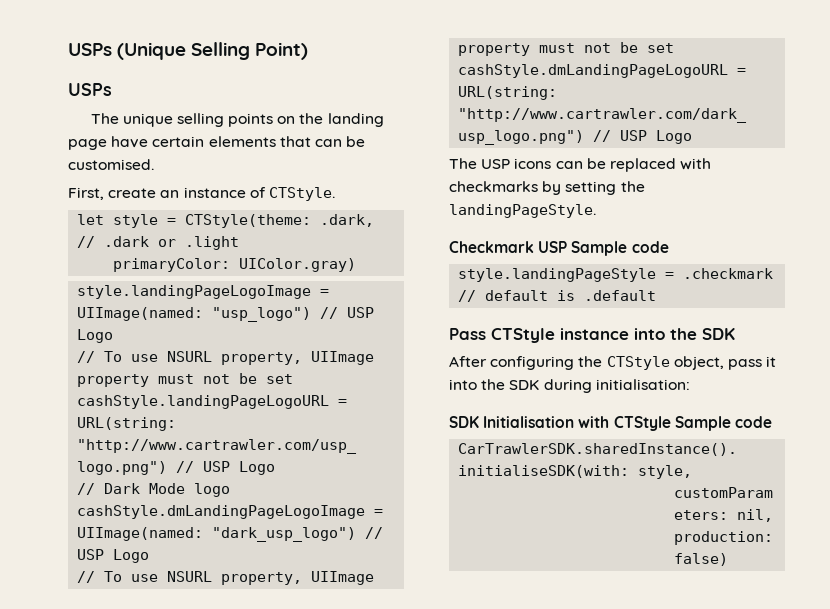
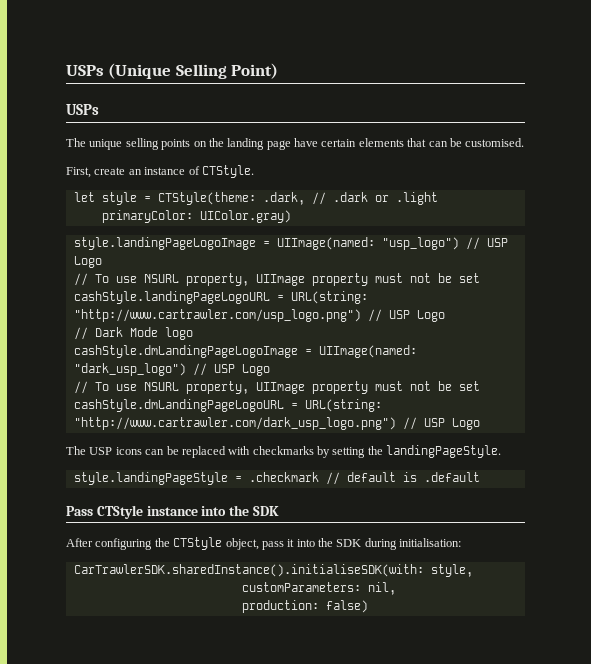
- Checkmark USP Sample code
- SDK Initialisation with CTStyle Sample code

